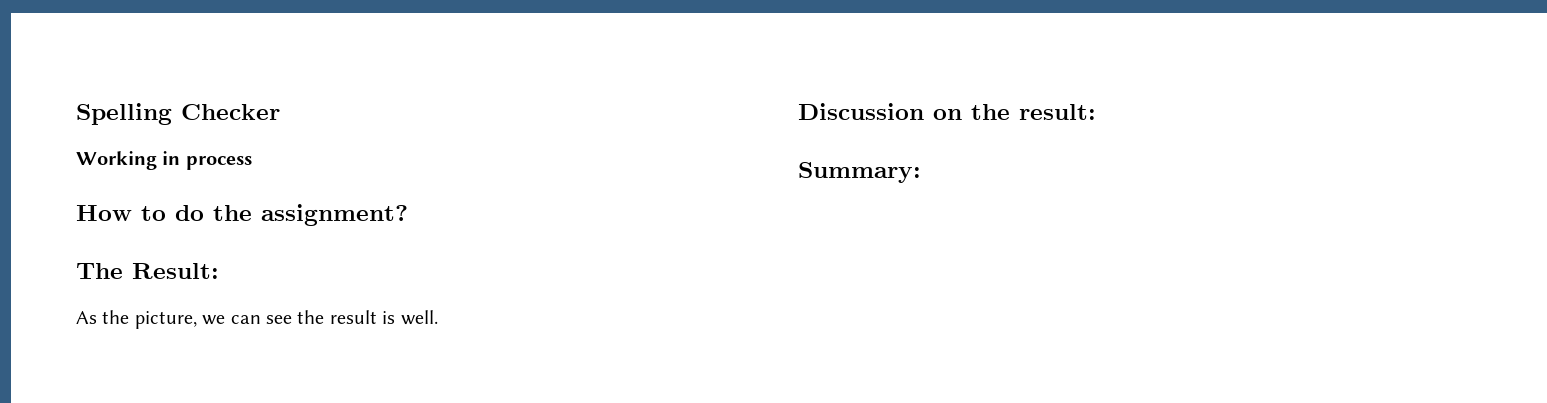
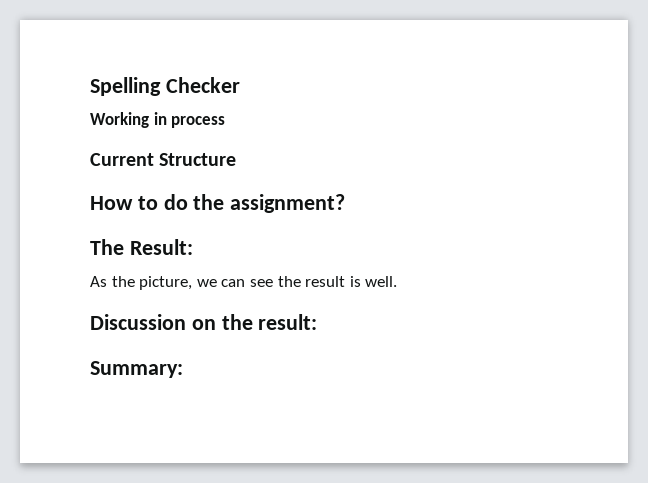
+ Current Structure

